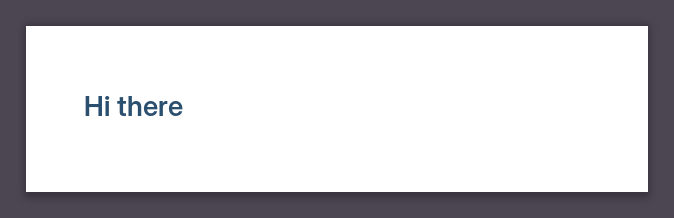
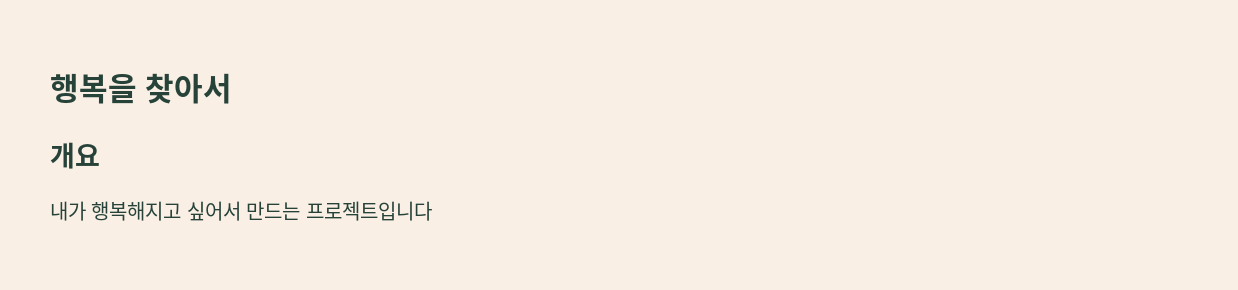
- Hi there
+ 행복을 찾아서
+ 개요
+ 내가 행복해지고 싶어서 만드는 프로젝트입니다

